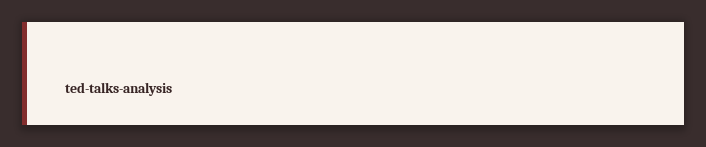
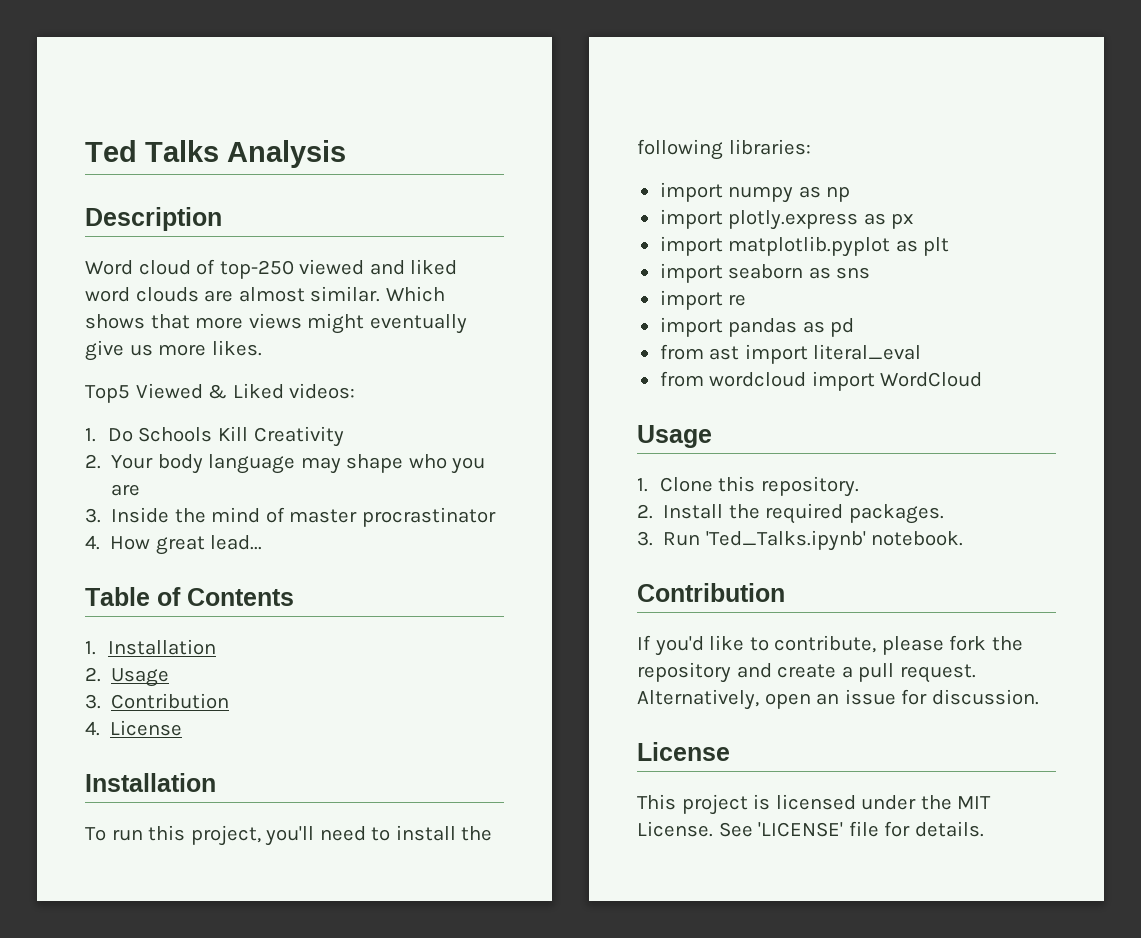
- ted-talks-analysis
+ Ted Talks Analysis
+ Description
+ Word cloud of top-250 viewed and liked word clouds are almost similar. Which shows that more views might eventually give us more likes.
+ Top5 Viewed & Liked videos:
+ 1. Do Schools Kill Creativity
+ 2. Your body language may shape who you are
+ 3. Inside the mind of master procrastinator
+ 4. How great lead...
+ Table of Contents
+ 1. Installation
+ 2. Usage
+ 3. Contribution
+ 4. License
+ Installation
+ To run this project, you'll need to install the following libraries:
+ import numpy as np
+ import plotly.express as px
+ import matplotlib.pyplot as plt
+ import seaborn as sns
+ import re
+ import pandas as pd
+ from ast import literal_eval
+ from wordcloud import WordCloud
+ Usage
+ 1. Clone this repository.
+ 2. Install the required packages.
+ 3. Run 'Ted_Talks.ipynb' notebook.
+ Contribution
+ If you'd like to contribute, please fork the repository and create a pull request. Alternatively, open an issue for discussion.
+ License
+ This project is licensed under the MIT License. See 'LICENSE' file for details.

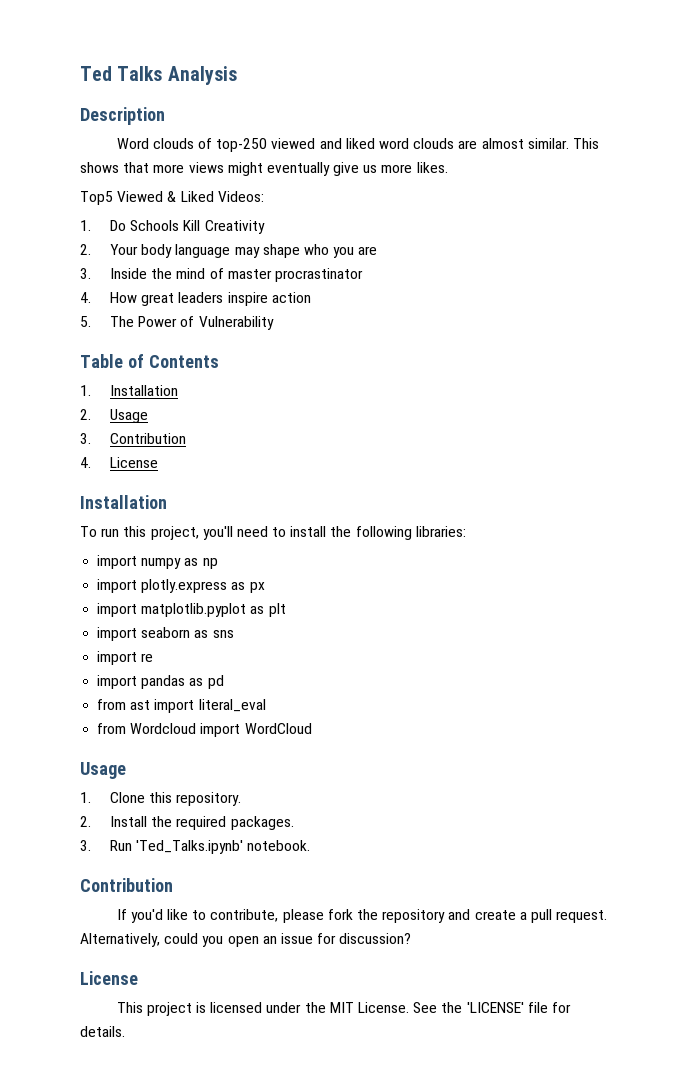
- Word cloud of top-250 viewed and liked word clouds are almost similar.
+ Word clouds of top-250 viewed and liked word clouds are almost similar.
- Which shows that more views might eventually give us more likes.
+ This shows that more views might eventually give us more likes.
- Top5 Viewed & Liked videos:
+ Top5 Viewed & Liked Videos:
- 4. How great lead...
+ 4. How great leaders inspire action
+ 5. The Power of Vulnerability
- from wordcloud import WordCloud
+ from Wordcloud import WordCloud
- Alternatively, open an issue for discussion.
+ Alternatively, could you open an issue for discussion?
- See 'LICENSE' file for details.
+ See the 'LICENSE' file for details.

